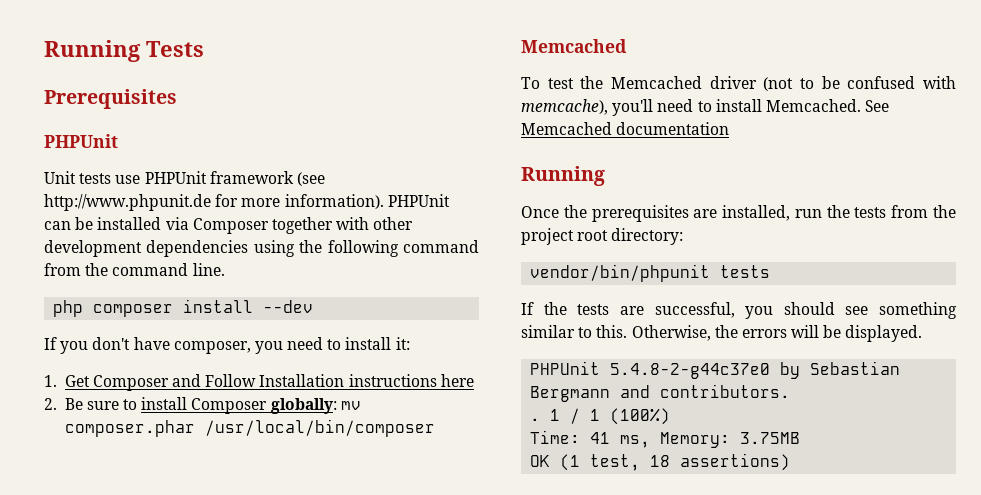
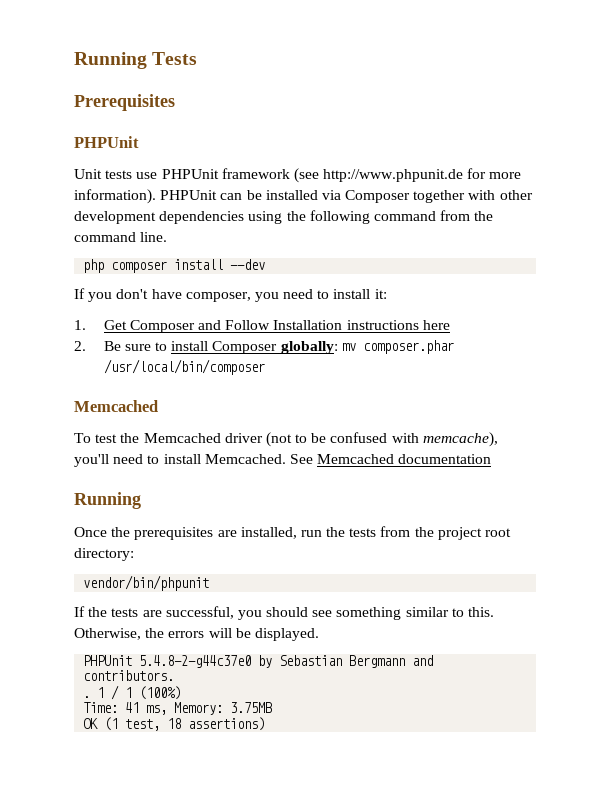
- vendor/bin/phpunit tests
+ vendor/bin/phpunit

